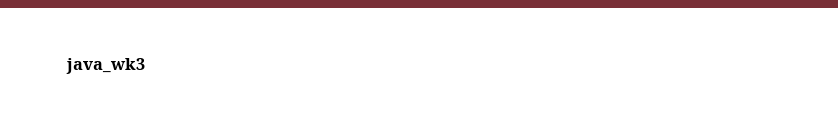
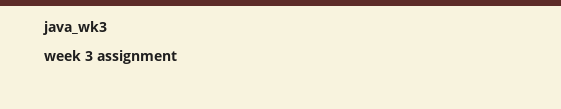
+ week 3 assignment

